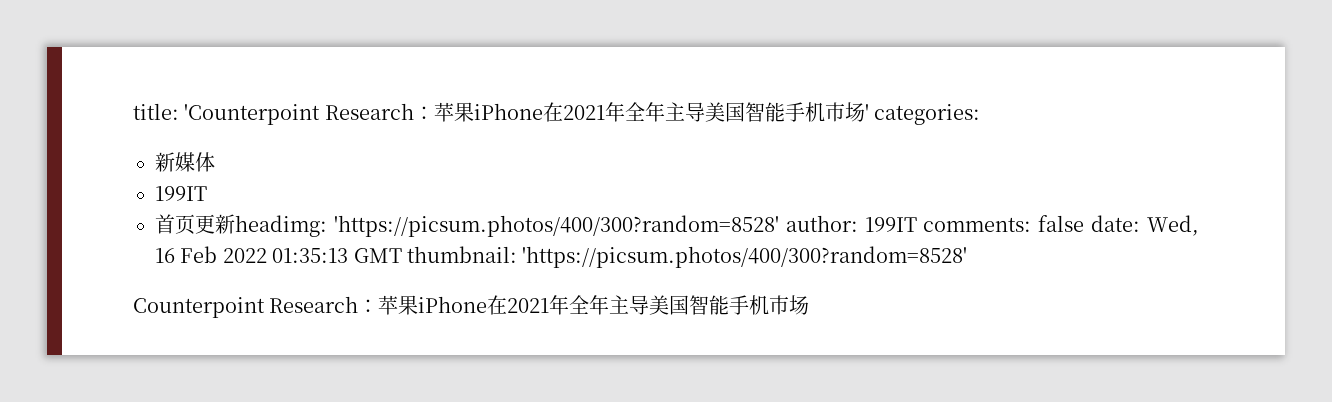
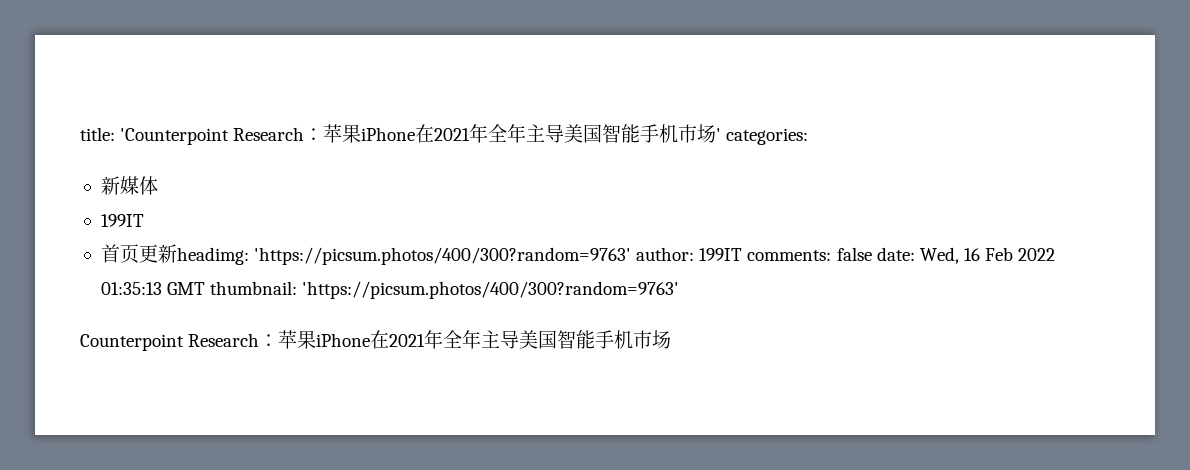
- 首页更新headimg: 'https://picsum.photos/400/300?random=8528' author: 199IT comments: false date: Wed, 16 Feb 2022 01:35:13 GMT thumbnail: 'https://picsum.photos/400/300?random=8528'
+ 首页更新headimg: 'https://picsum.photos/400/300?random=9763' author: 199IT comments: false date: Wed, 16 Feb 2022 01:35:13 GMT thumbnail: 'https://picsum.photos/400/300?random=9763'

